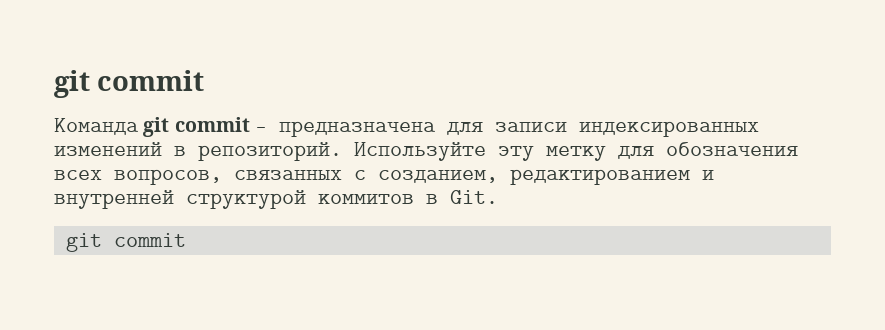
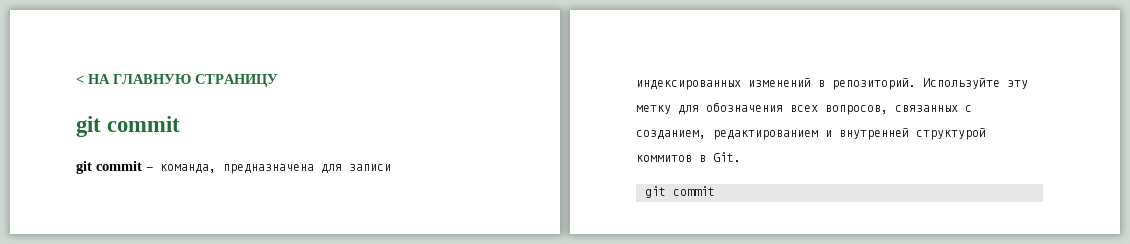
+ < НА ГЛАВНУЮ СТРАНИЦУ
- Команда git commit - предназначена для записи индексированных изменений в репозиторий.
+ git commit - команда, предназначена для записи индексированных изменений в репозиторий.

